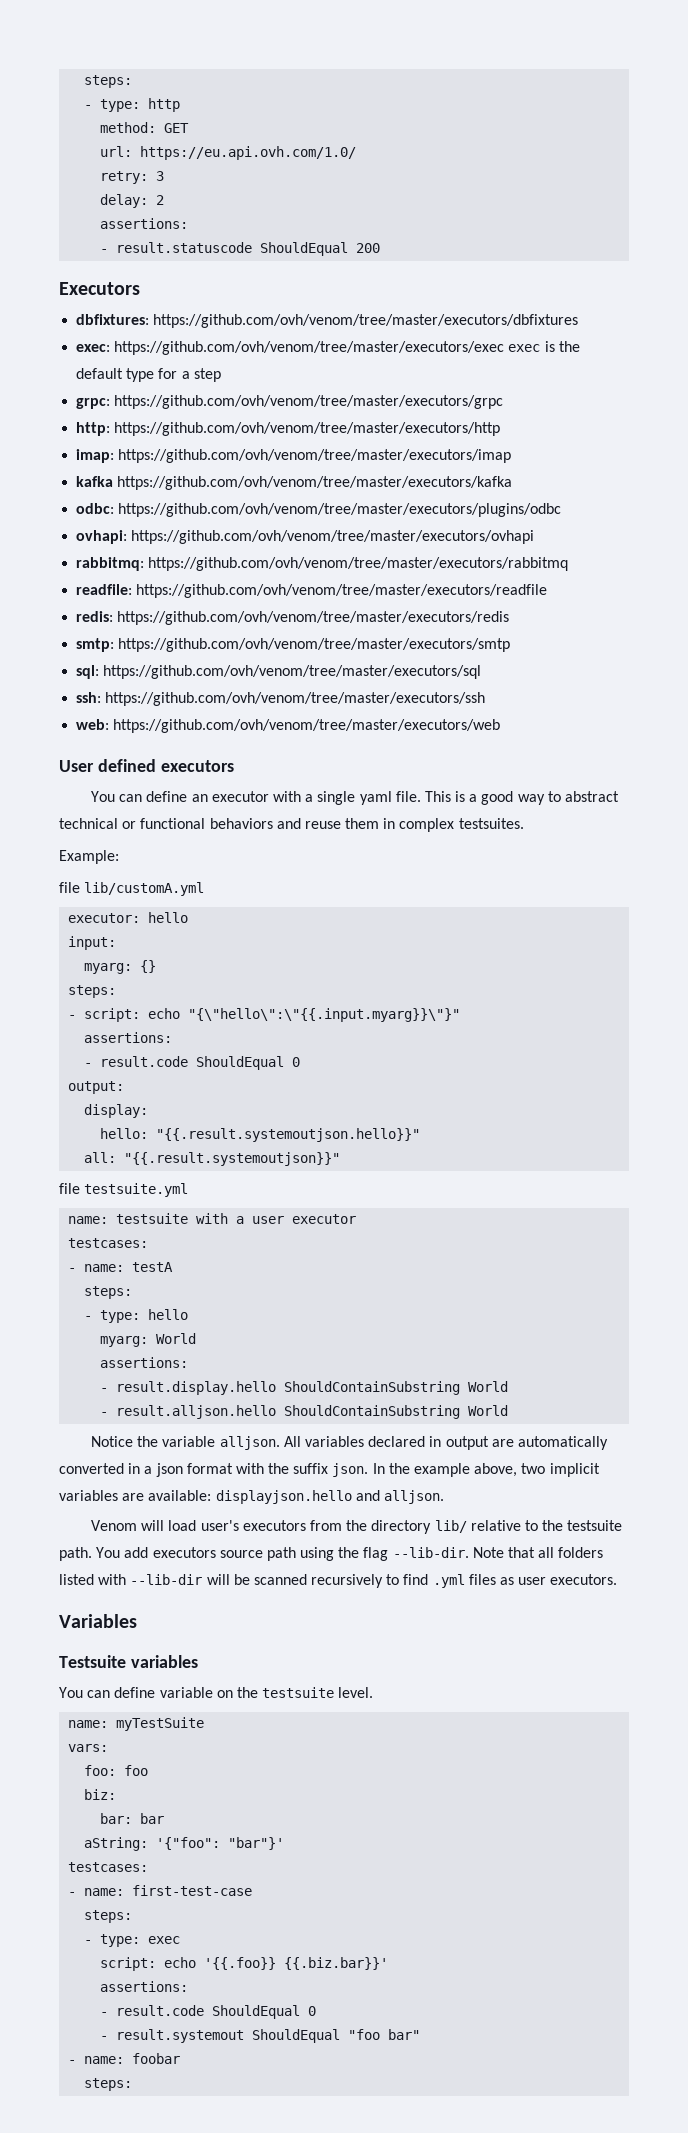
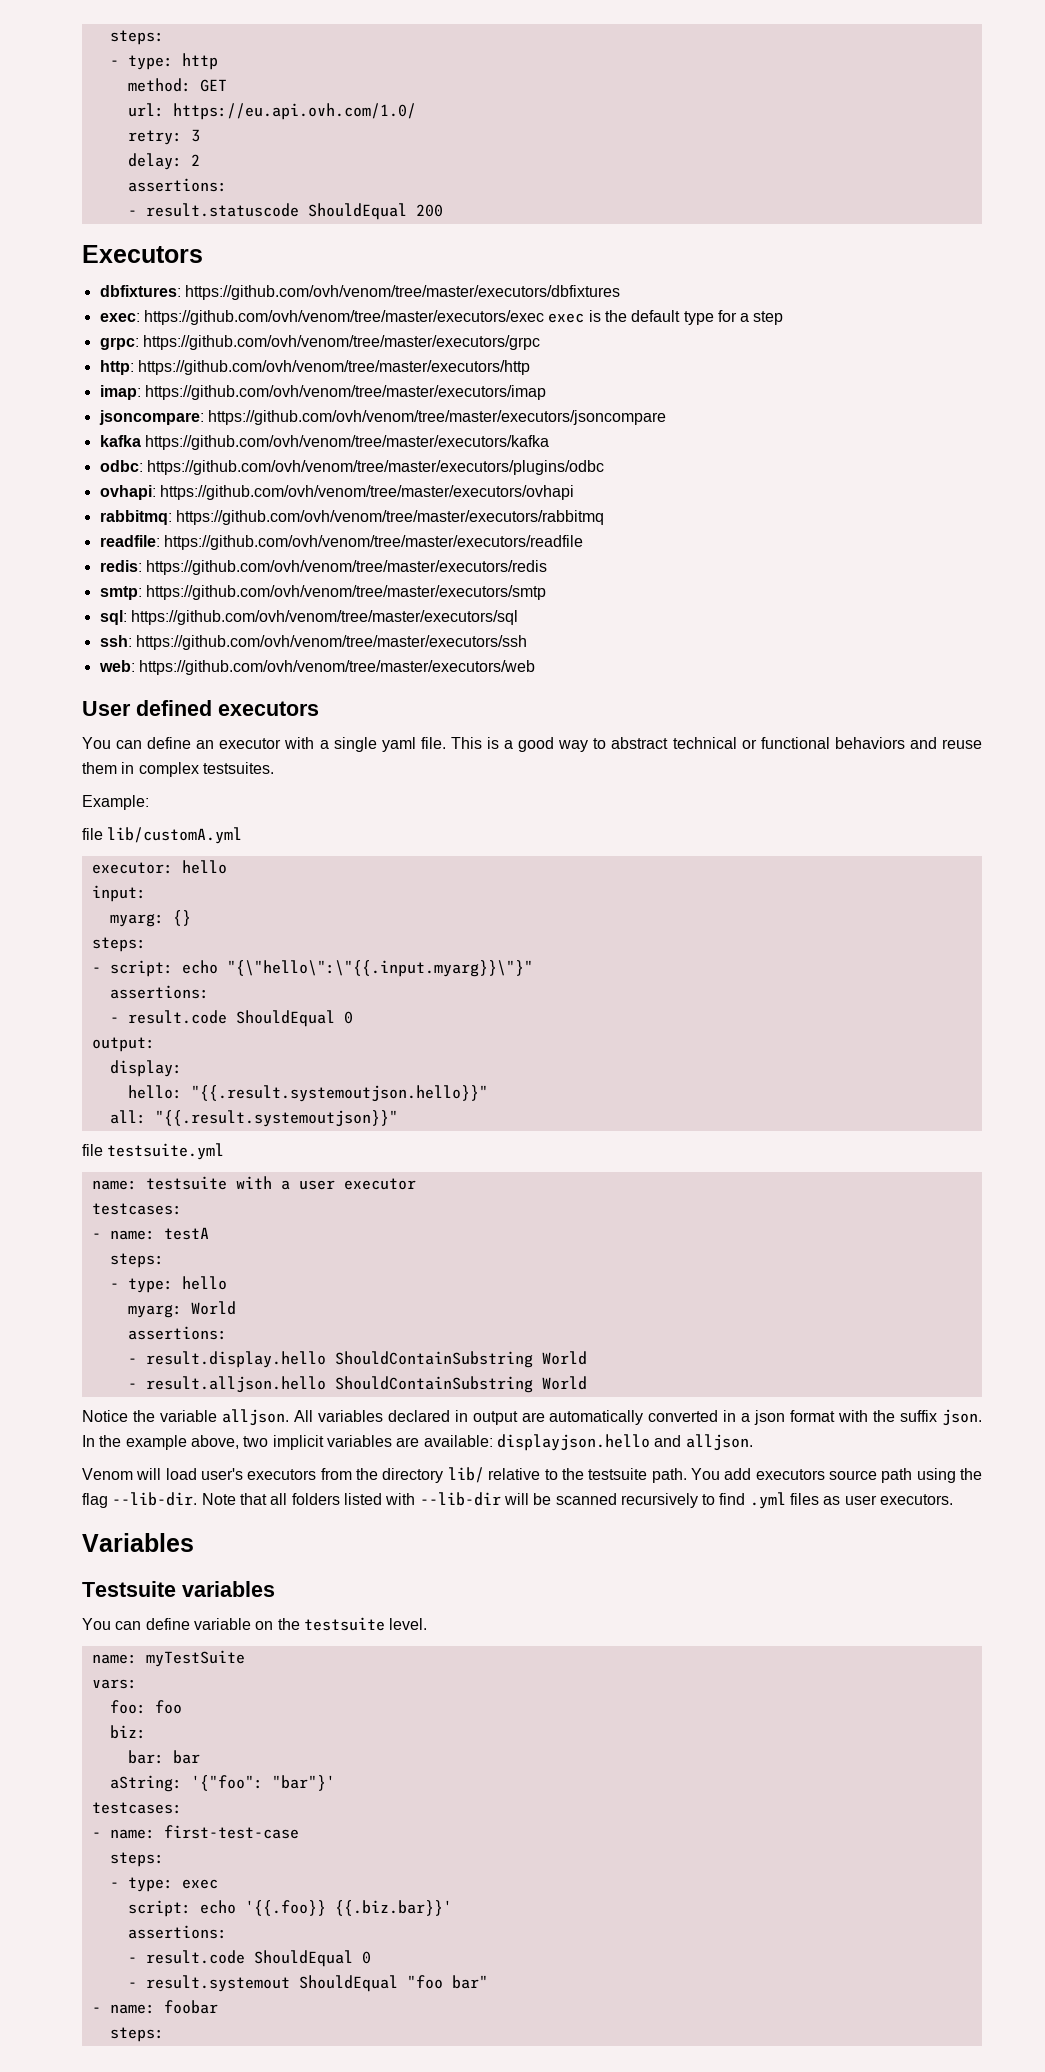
+ jsoncompare: https://github.com/ovh/venom/tree/master/executors/jsoncompare

